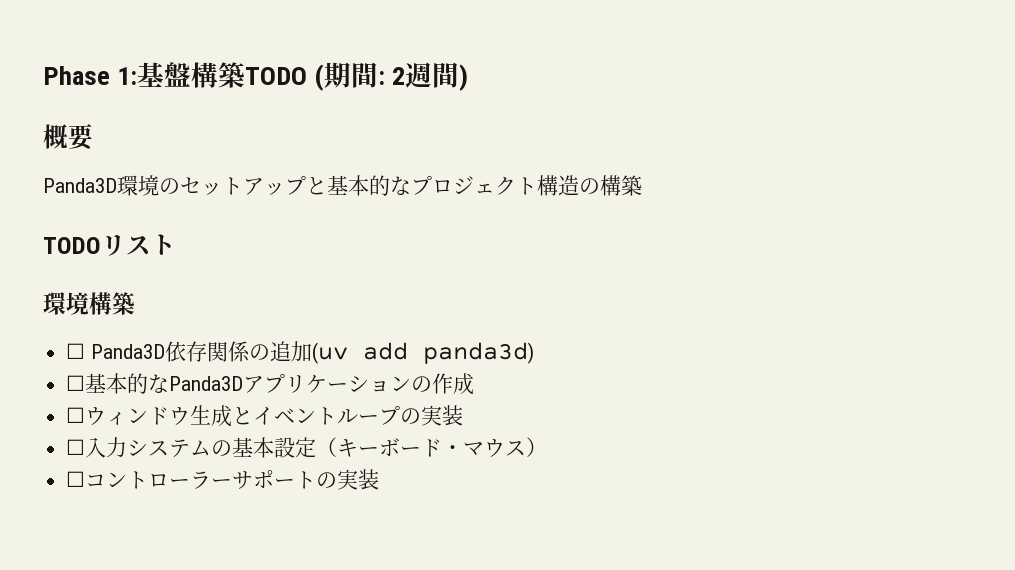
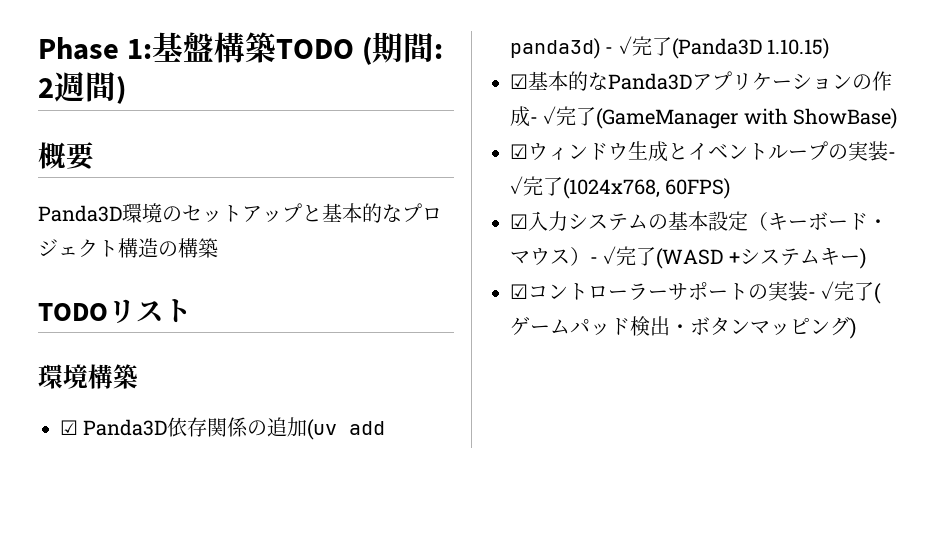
- ☐ Panda3D依存関係の追加(uv add panda3d)
- ☐基本的なPanda3Dアプリケーションの作成
- ☐ウィンドウ生成とイベントループの実装
- ☐入力システムの基本設定（キーボード・マウス）
- ☐コントローラーサポートの実装
+ ☑ Panda3D依存関係の追加(uv add panda3d) - ✓完了(Panda3D 1.10.15)
+ ☑基本的なPanda3Dアプリケーションの作成- ✓完了(GameManager with ShowBase)
+ ☑ウィンドウ生成とイベントループの実装- ✓完了(1024x768, 60FPS)
+ ☑入力システムの基本設定（キーボード・マウス）- ✓完了(WASD +システムキー)
+ ☑コントローラーサポートの実装- ✓完了(ゲームパッド検出・ボタンマッピング)

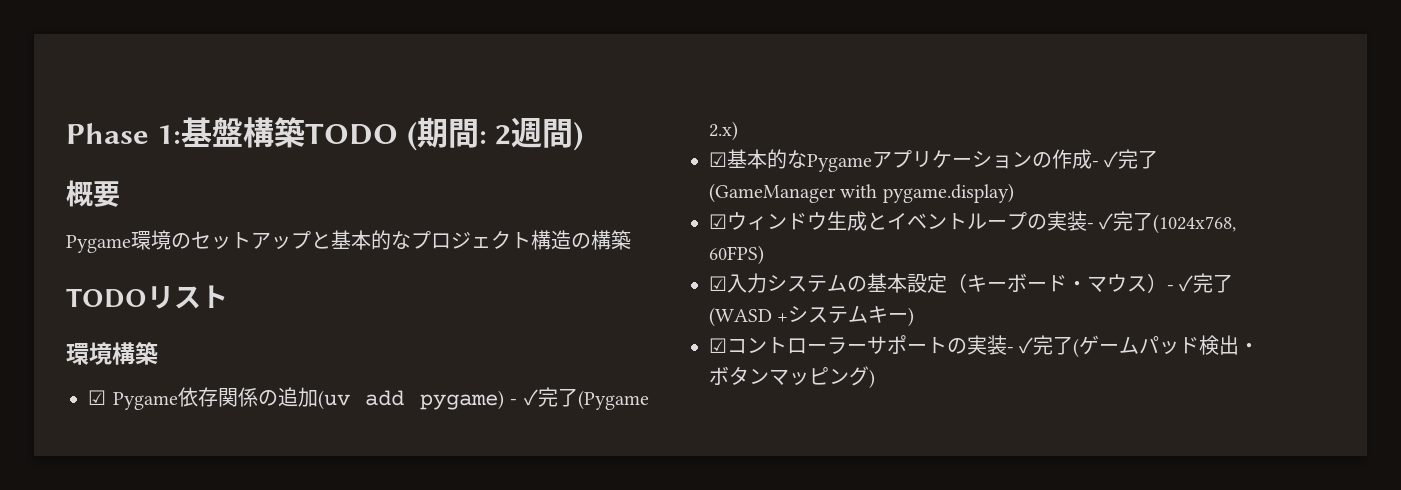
- Panda3D環境のセットアップと基本的なプロジェクト構造の構築
+ Pygame環境のセットアップと基本的なプロジェクト構造の構築
- ☑ Panda3D依存関係の追加(uv add panda3d) - ✓完了(Panda3D 1.10.15)
+ ☑ Pygame依存関係の追加(uv add pygame) - ✓完了(Pygame 2.x)
- ☑基本的なPanda3Dアプリケーションの作成- ✓完了(GameManager with ShowBase)
+ ☑基本的なPygameアプリケーションの作成- ✓完了(GameManager with pygame.display)

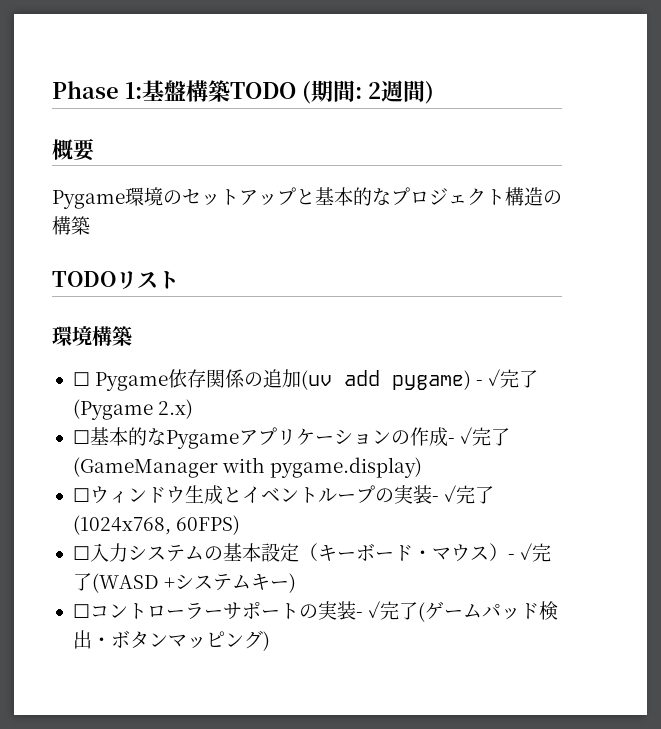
- ☑ Pygame依存関係の追加(uv add pygame) - ✓完了(Pygame 2.x)
+ ☐ Pygame依存関係の追加(uv add pygame) - ✓完了(Pygame 2.x)
- ☑基本的なPygameアプリケーションの作成- ✓完了(GameManager with pygame.display)
+ ☐基本的なPygameアプリケーションの作成- ✓完了(GameManager with pygame.display)
- ☑ウィンドウ生成とイベントループの実装- ✓完了(1024x768, 60FPS)
+ ☐ウィンドウ生成とイベントループの実装- ✓完了(1024x768, 60FPS)
- ☑入力システムの基本設定（キーボード・マウス）- ✓完了(WASD +システムキー)
+ ☐入力システムの基本設定（キーボード・マウス）- ✓完了(WASD +システムキー)
- ☑コントローラーサポートの実装- ✓完了(ゲームパッド検出・ボタンマッピング)
+ ☐コントローラーサポートの実装- ✓完了(ゲームパッド検出・ボタンマッピング)

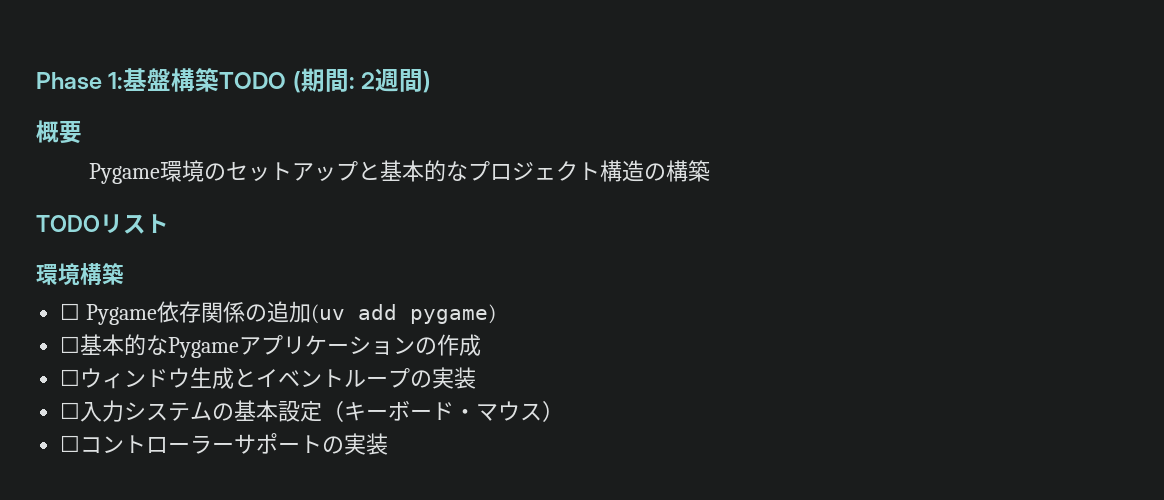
- ☐ Pygame依存関係の追加(uv add pygame) - ✓完了(Pygame 2.x)
+ ☐ Pygame依存関係の追加(uv add pygame)
- ☐基本的なPygameアプリケーションの作成- ✓完了(GameManager with pygame.display)
+ ☐基本的なPygameアプリケーションの作成
- ☐ウィンドウ生成とイベントループの実装- ✓完了(1024x768, 60FPS)
+ ☐ウィンドウ生成とイベントループの実装
- ☐入力システムの基本設定（キーボード・マウス）- ✓完了(WASD +システムキー)
+ ☐入力システムの基本設定（キーボード・マウス）
- ☐コントローラーサポートの実装- ✓完了(ゲームパッド検出・ボタンマッピング)
+ ☐コントローラーサポートの実装

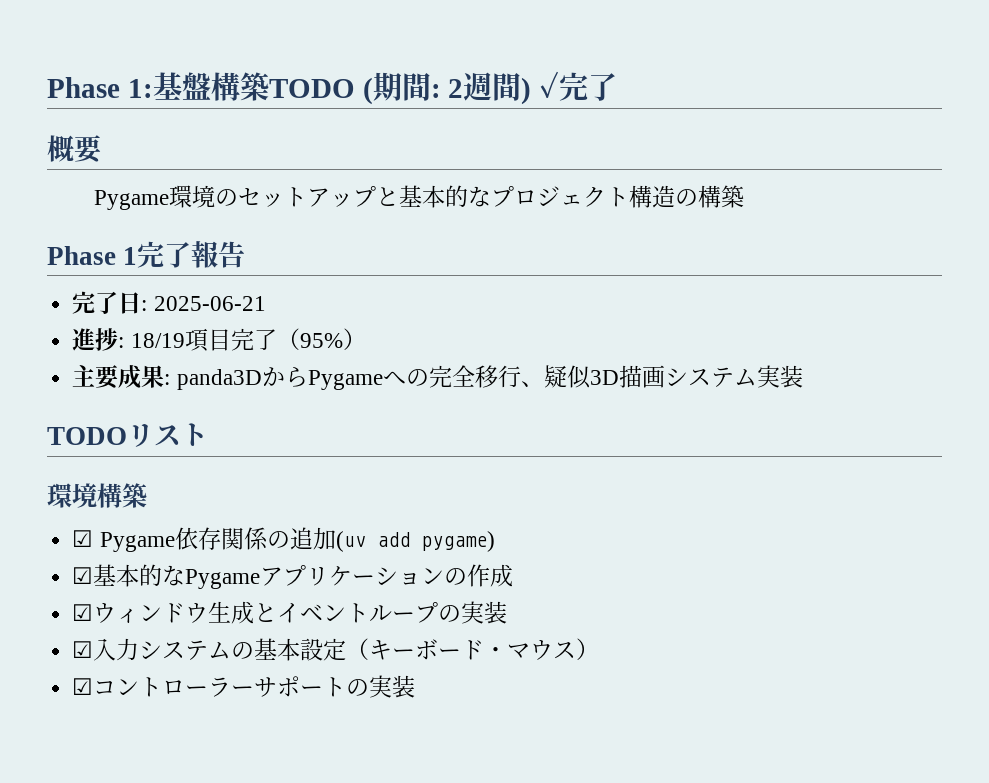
- Phase 1:基盤構築TODO (期間: 2週間)
+ Phase 1:基盤構築TODO (期間: 2週間) ✓完了
+ Phase 1完了報告
+ 完了日: 2025-06-21
+ 進捗: 18/19項目完了（95%）
+ 主要成果: panda3DからPygameへの完全移行、疑似3D描画システム実装
- ☐ Pygame依存関係の追加(uv add pygame)
+ ☑ Pygame依存関係の追加(uv add pygame)
- ☐基本的なPygameアプリケーションの作成
+ ☑基本的なPygameアプリケーションの作成
- ☐ウィンドウ生成とイベントループの実装
+ ☑ウィンドウ生成とイベントループの実装
- ☐入力システムの基本設定（キーボード・マウス）
+ ☑入力システムの基本設定（キーボード・マウス）
- ☐コントローラーサポートの実装
+ ☑コントローラーサポートの実装

